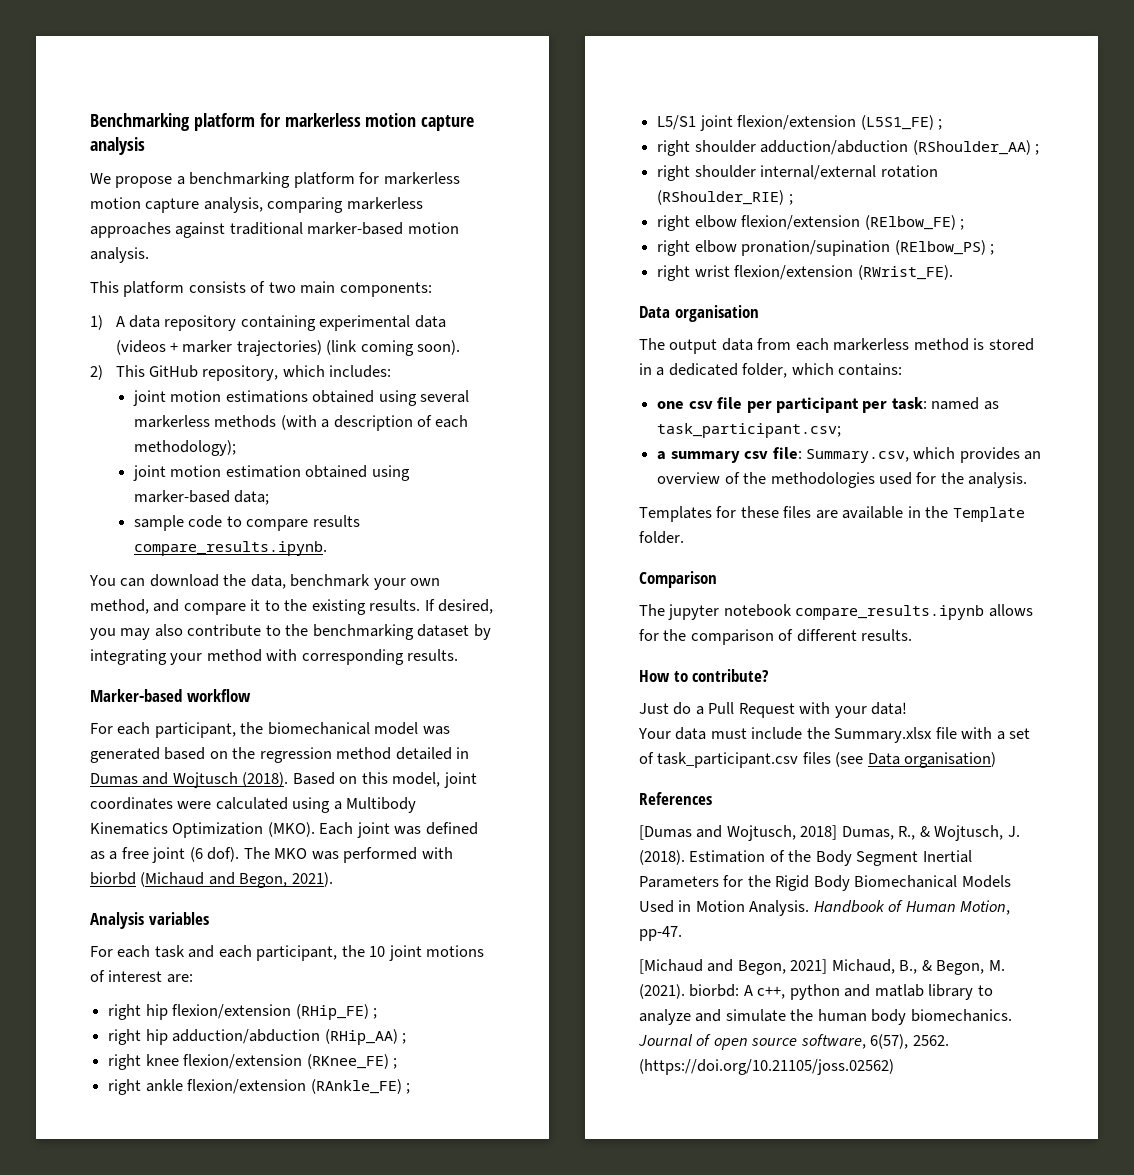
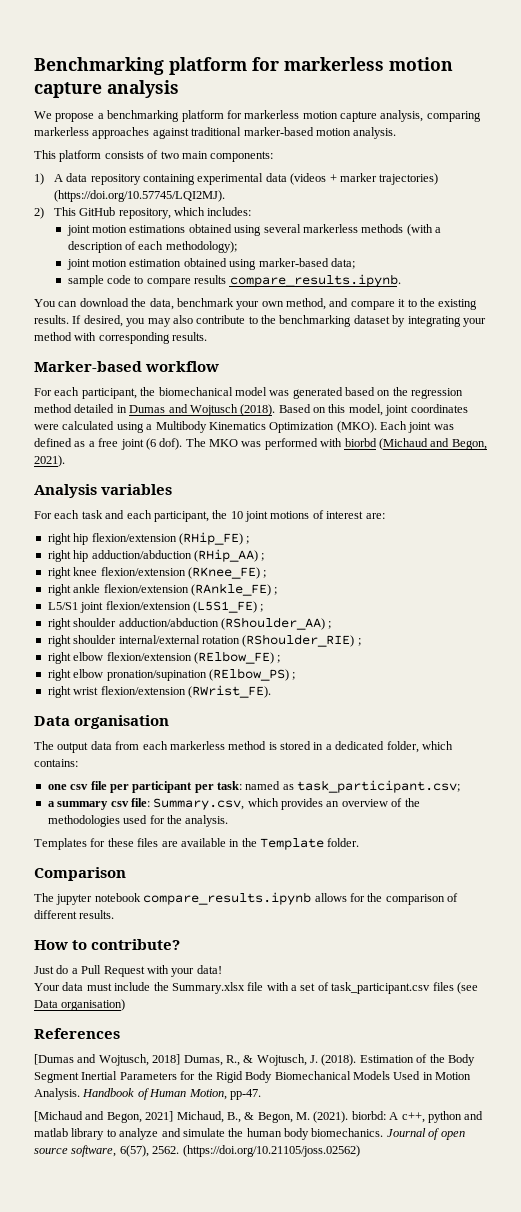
- 1) A data repository containing experimental data (videos + marker trajectories) (link coming soon).
+ 1) A data repository containing experimental data (videos + marker trajectories) (https://doi.org/10.57745/LQI2MJ).

